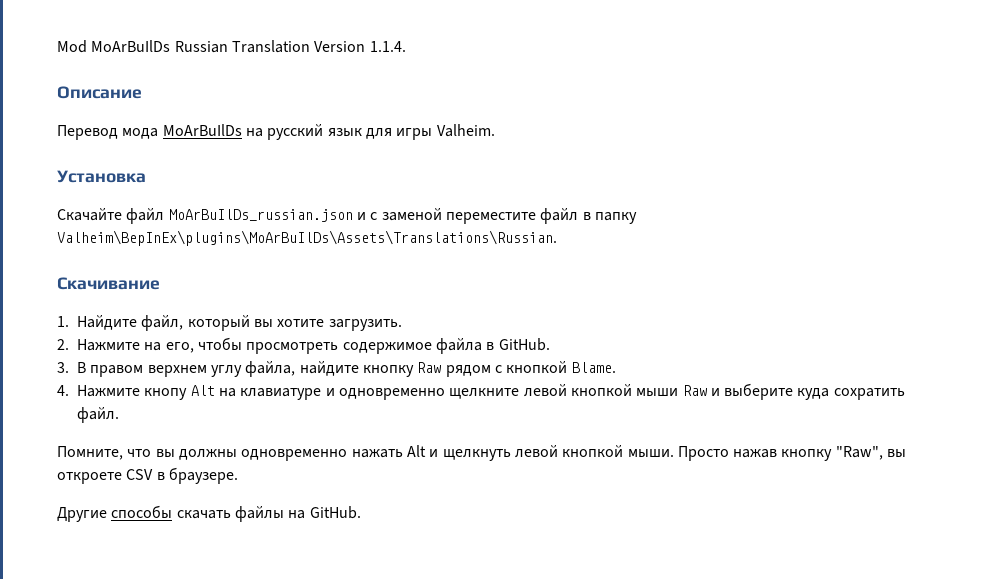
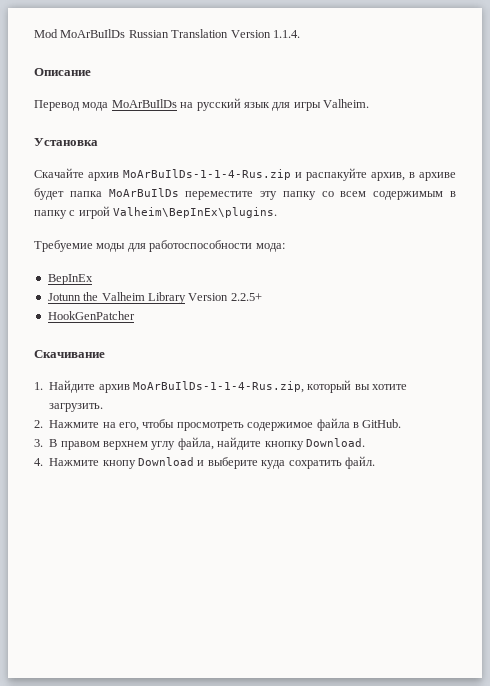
- Скачайте файл MoArBuIlDs_russian.json и с заменой переместите файл в папку Valheim\BepInEx\plugins\MoArBuIlDs\Assets\Translations\Russian.
+ Скачайте архив MoArBuIlDs-1-1-4-Rus.zip и распакуйте архив, в архиве будет папка MoArBuIlDs переместите эту папку со всем содержимым в папку с игрой Valheim\BepInEx\plugins.
+ Требуемие моды для работоспособности мода:
+ BepInEx
+ Jotunn the Valheim Library Version 2.2.5+
+ HookGenPatcher
- 1. Найдите файл, который вы хотите загрузить.
+ 1. Найдите архив MoArBuIlDs-1-1-4-Rus.zip, который вы хотите загрузить.
- 3. В правом верхнем углу файла, найдите кнопку Raw рядом с кнопкой Blame.
- 4. Нажмите кнопу Alt на клавиатуре и одновременно щелкните левой кнопкой мыши Raw и выберите куда сохратить файл.
+ 3. В правом верхнем углу файла, найдите кнопку Download.
+ 4. Нажмите кнопу Download и выберите куда сохратить файл.
- Помните, что вы должны одновременно нажать Alt и щелкнуть левой кнопкой мыши. Просто нажав кнопку "Raw", вы откроете CSV в браузере.
- Другие способы скачать файлы на GitHub.

